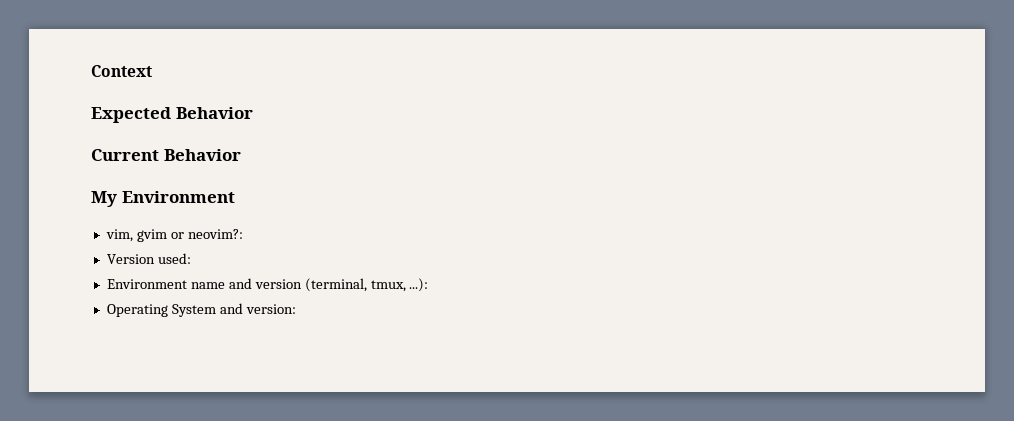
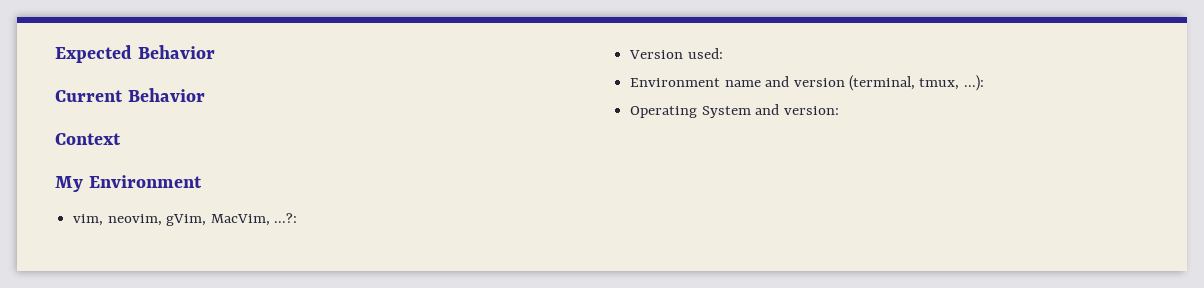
- Context
+ Context
- vim, gvim or neovim?:
+ vim, neovim, gVim, MacVim, ...?:

